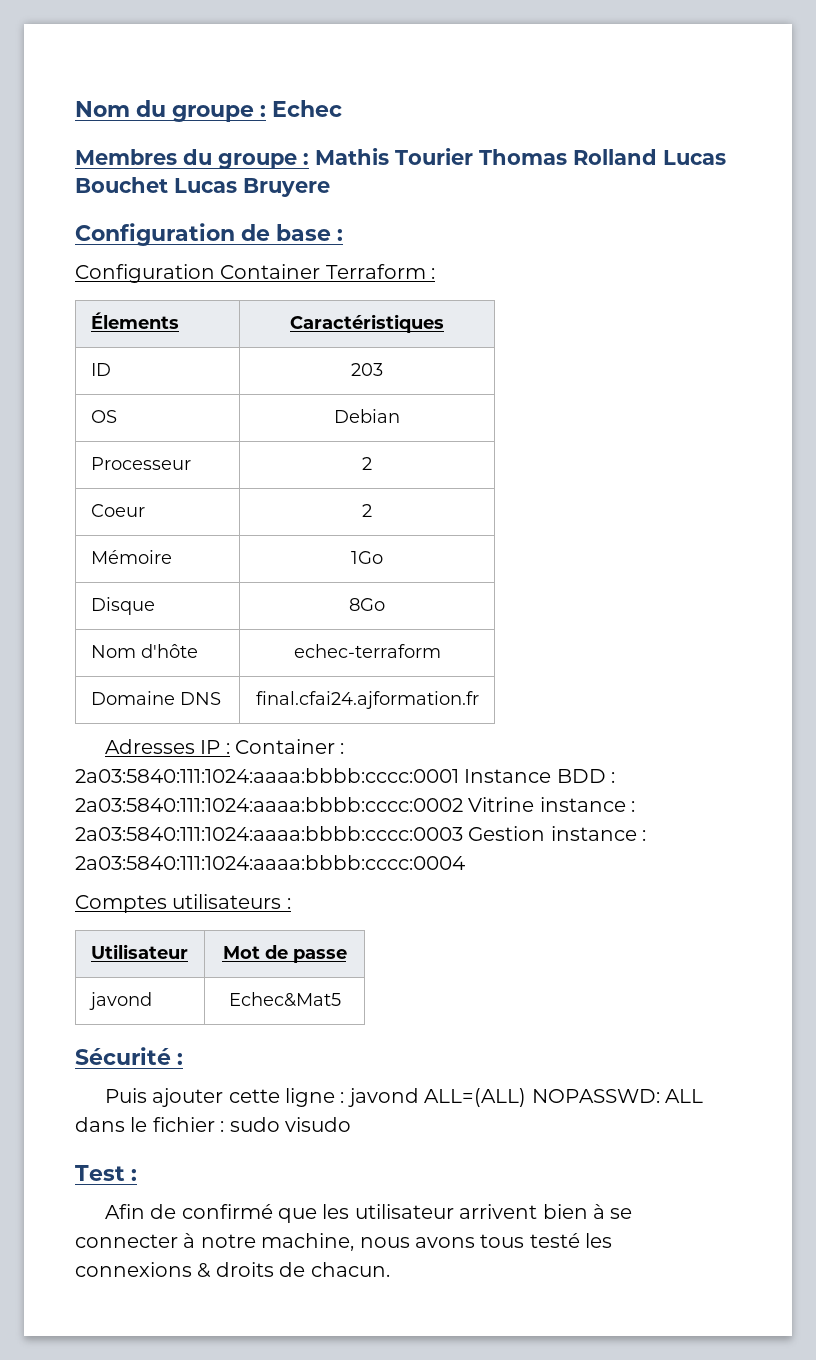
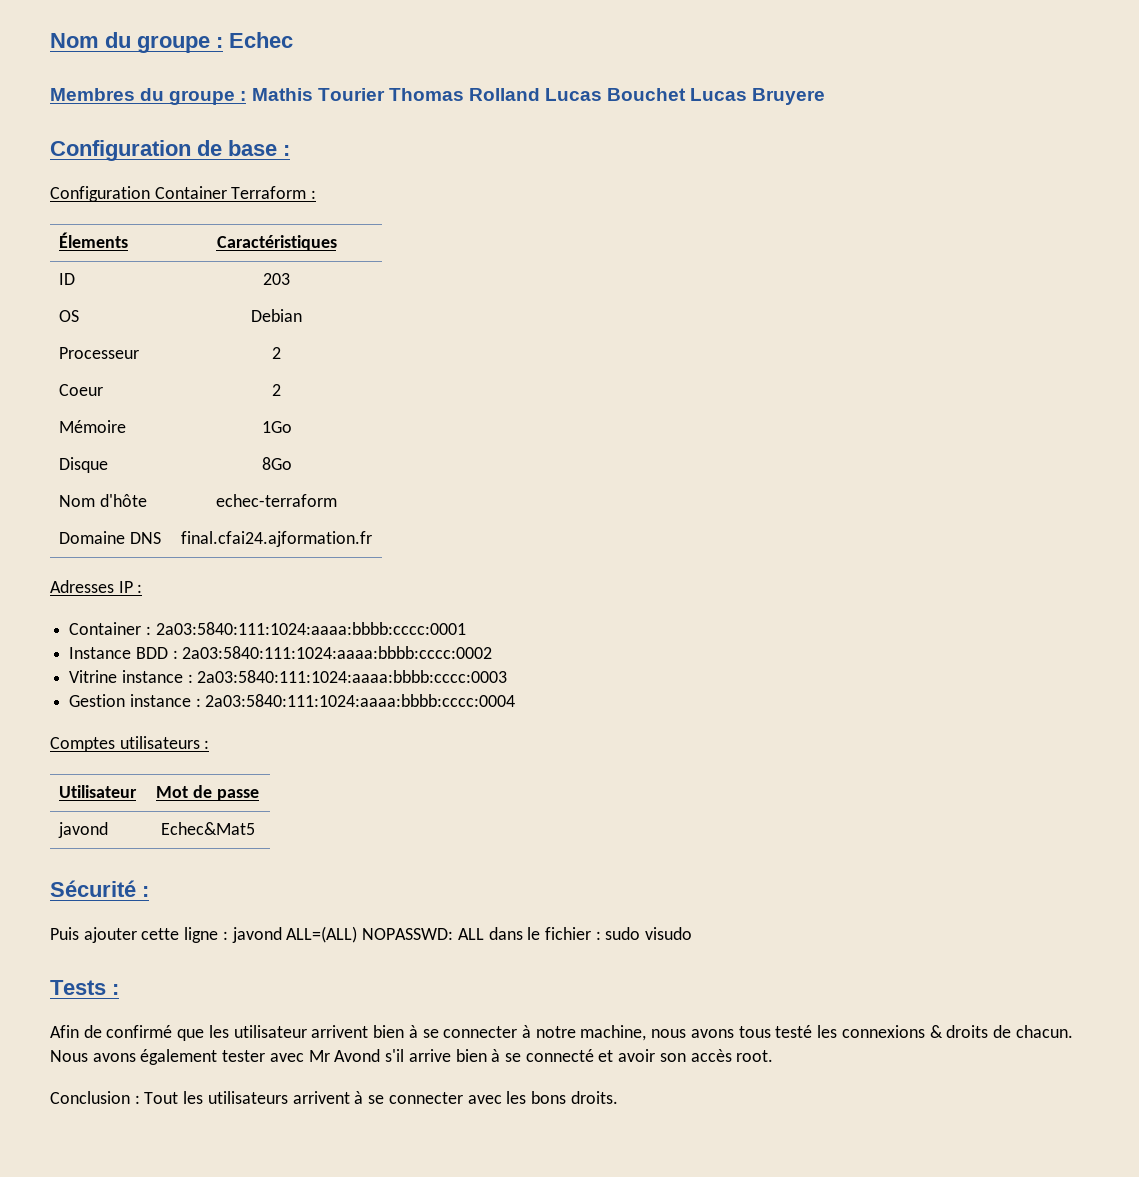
- Adresses IP : Container : 2a03:5840:111:1024:aaaa:bbbb:cccc:0001 Instance BDD : 2a03:5840:111:1024:aaaa:bbbb:cccc:0002 Vitrine instance : 2a03:5840:111:1024:aaaa:bbbb:cccc:0003 Gestion instance : 2a03:5840:111:1024:aaaa:bbbb:cccc:0004
+ Adresses IP :
+ Container : 2a03:5840:111:1024:aaaa:bbbb:cccc:0001
+ Instance BDD : 2a03:5840:111:1024:aaaa:bbbb:cccc:0002
+ Vitrine instance : 2a03:5840:111:1024:aaaa:bbbb:cccc:0003
+ Gestion instance : 2a03:5840:111:1024:aaaa:bbbb:cccc:0004
- Test :
+ Tests :
+ Nous avons également tester avec Mr Avond s'il arrive bien à se connecté et avoir son accès root.
+ Conclusion : Tout les utilisateurs arrivent à se connecter avec les bons droits.

